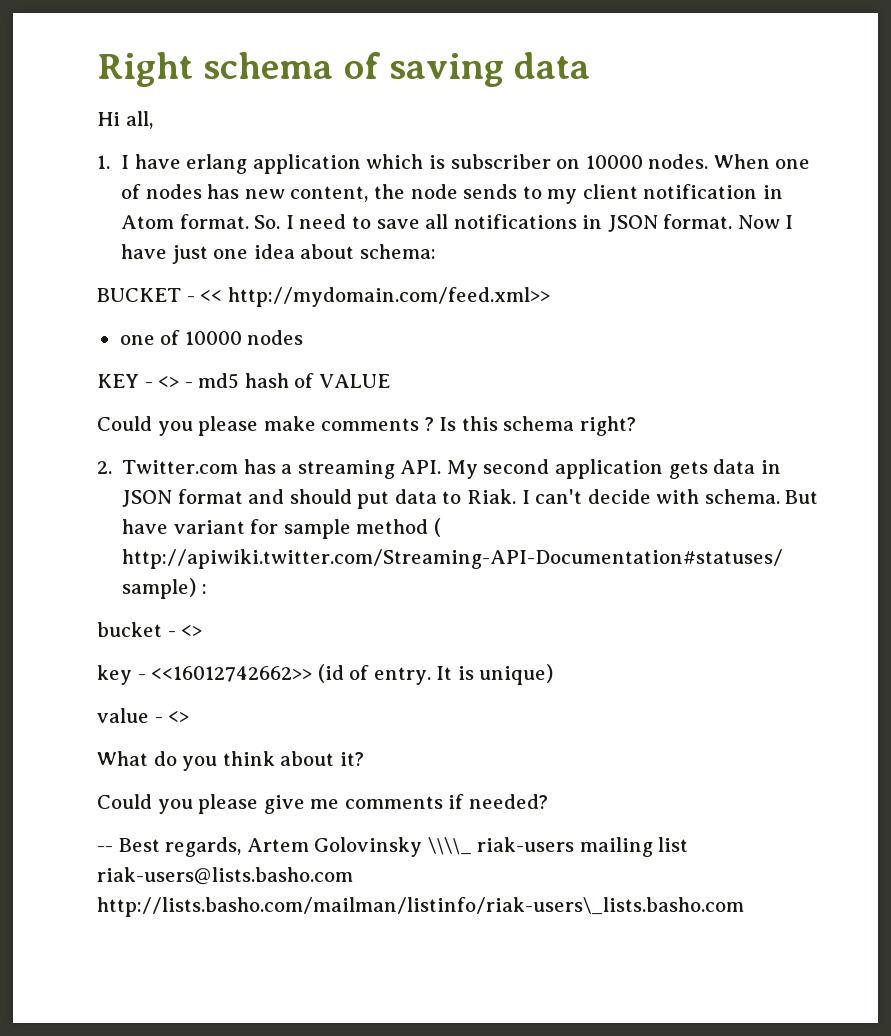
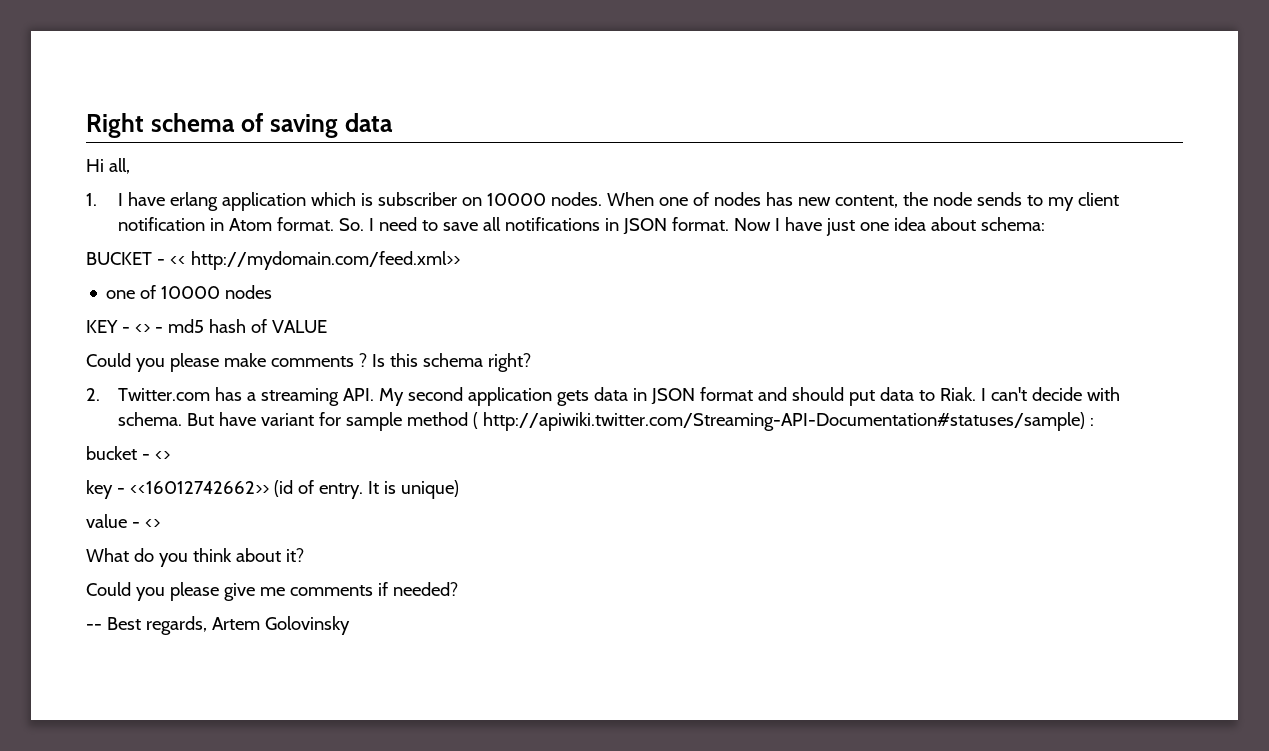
- -- Best regards, Artem Golovinsky \\\\_ riak-users mailing list riak-users@lists.basho.com http://lists.basho.com/mailman/listinfo/riak-users\_lists.basho.com
+ -- Best regards, Artem Golovinsky

